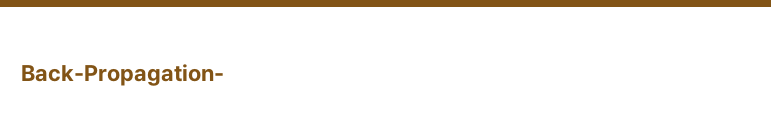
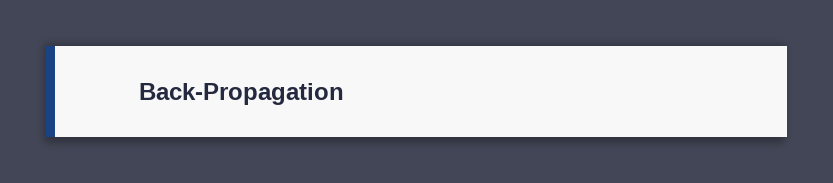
- Back-Propagation-
+ Back-Propagation

